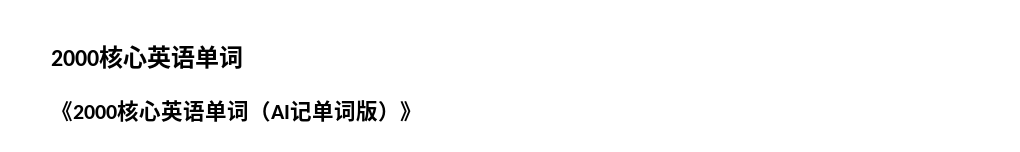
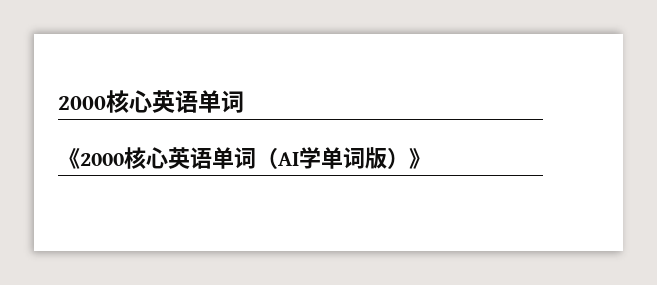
- 《2000核心英语单词（AI记单词版）》
+ 《2000核心英语单词（AI学单词版）》

